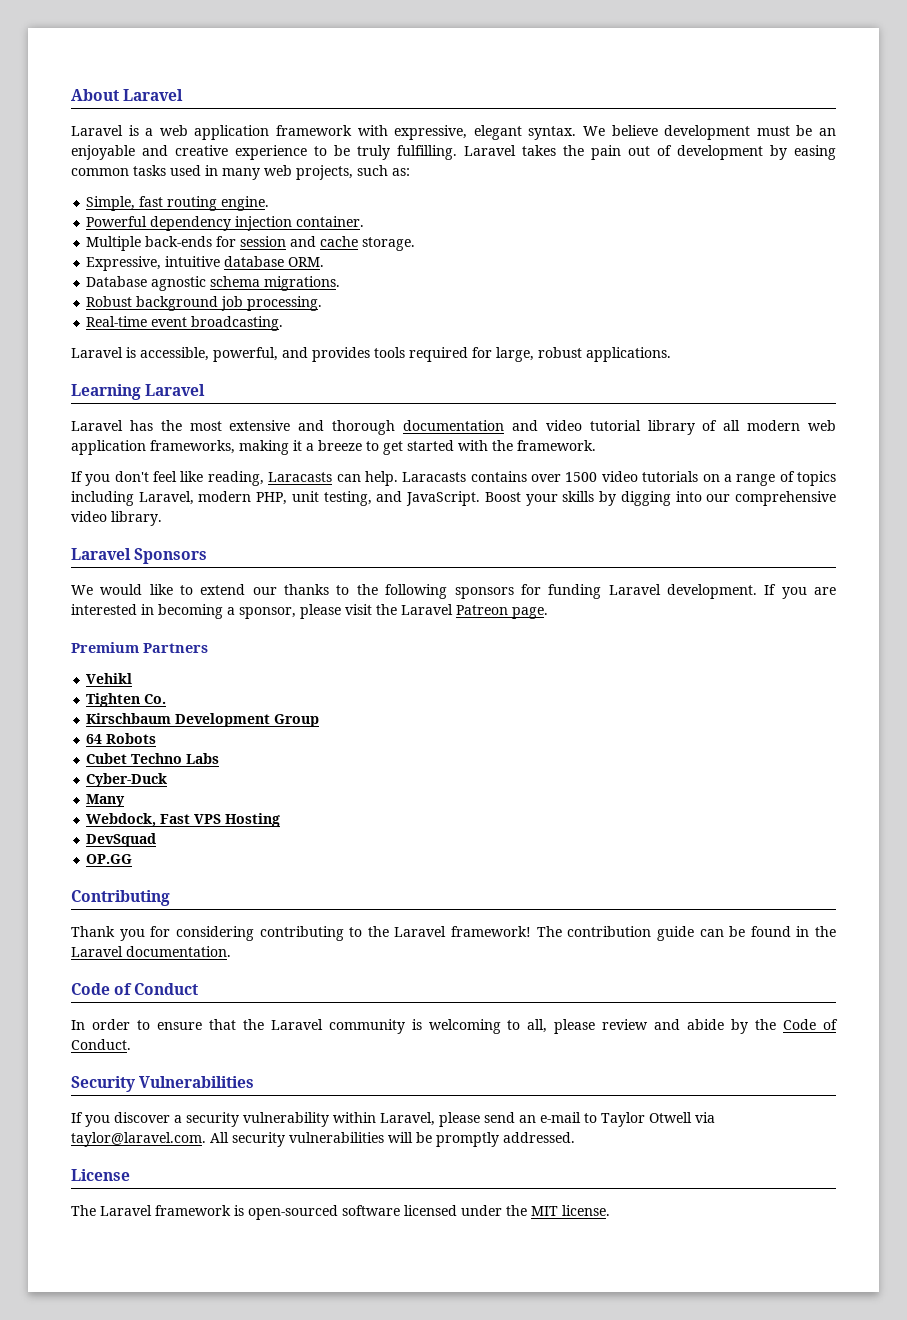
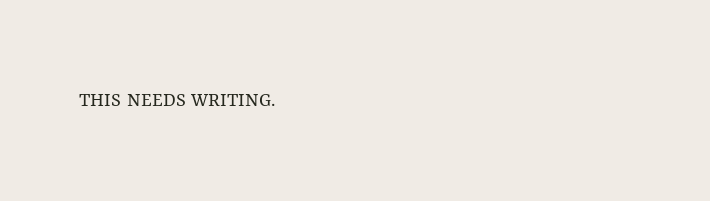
- About Laravel
- Laravel is a web application framework with expressive, elegant syntax. We believe development must be an enjoyable and creative experience to be truly fulfilling. Laravel takes the pain out of development by easing common tasks used in many web projects, such as:
- Simple, fast routing engine.
- Powerful dependency injection container.
- Multiple back-ends for session and cache storage.
- Expressive, intuitive database ORM.
- Database agnostic schema migrations.
- Robust background job processing.
- Real-time event broadcasting.
- Laravel is accessible, powerful, and provides tools required for large, robust applications.
- Learning Laravel
- Laravel has the most extensive and thorough documentation and video tutorial library of all modern web application frameworks, making it a breeze to get started with the framework.
- If you don't feel like reading, Laracasts can help. Laracasts contains over 1500 video tutorials on a range of topics including Laravel, modern PHP, unit testing, and JavaScript. Boost your skills by digging into our comprehensive video library.
- Laravel Sponsors
- We would like to extend our thanks to the following sponsors for funding Laravel development. If you are interested in becoming a sponsor, please visit the Laravel Patreon page.
- Premium Partners
- Vehikl
- Tighten Co.
- Kirschbaum Development Group
- 64 Robots
- Cubet Techno Labs
- Cyber-Duck
- Many
- Webdock, Fast VPS Hosting
- DevSquad
- OP.GG
- Contributing
- Thank you for considering contributing to the Laravel framework! The contribution guide can be found in the Laravel documentation.
- Code of Conduct
- In order to ensure that the Laravel community is welcoming to all, please review and abide by the Code of Conduct.
- Security Vulnerabilities
- If you discover a security vulnerability within Laravel, please send an e-mail to Taylor Otwell via taylor@laravel.com. All security vulnerabilities will be promptly addressed.
- License
- The Laravel framework is open-sourced software licensed under the MIT license.
+ THIS NEEDS WRITING.

